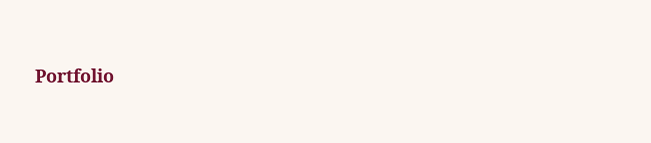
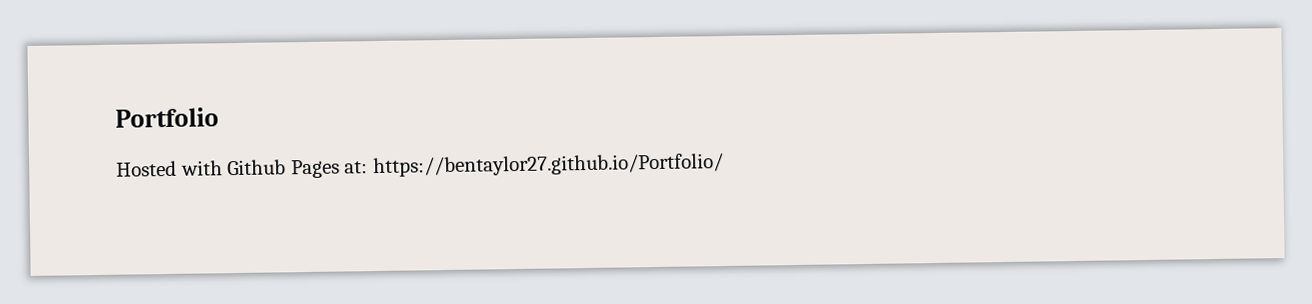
+ Hosted with Github Pages at: https://bentaylor27.github.io/Portfolio/

